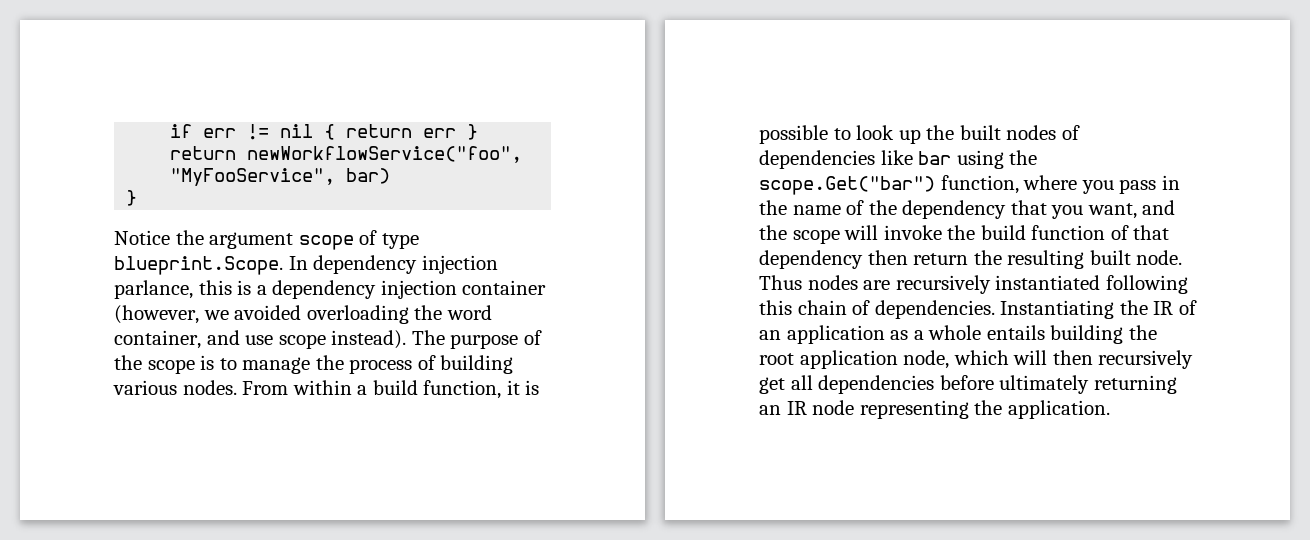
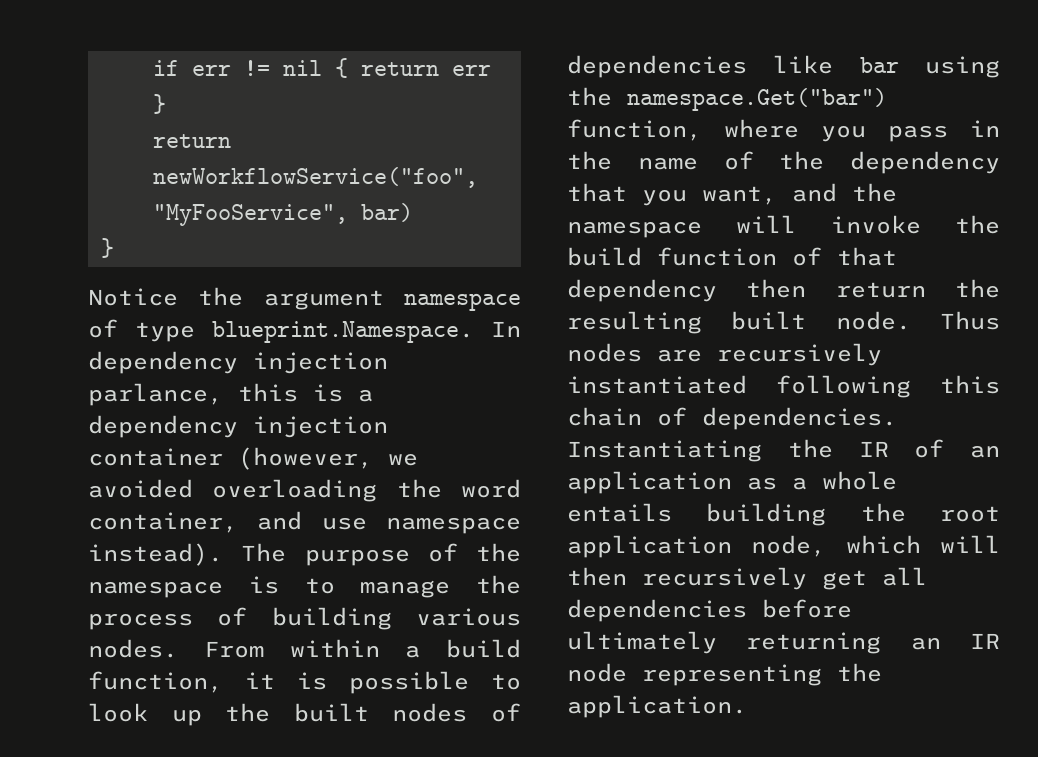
- Notice the argument scope of type blueprint.Scope. In dependency injection parlance, this is a dependency injection container (however, we avoided overloading the word container, and use scope instead).
+ Notice the argument namespace of type blueprint.Namespace. In dependency injection parlance, this is a dependency injection container (however, we avoided overloading the word container, and use namespace instead).
- The purpose of the scope is to manage the process of building various nodes.
+ The purpose of the namespace is to manage the process of building various nodes.
- From within a build function, it is possible to look up the built nodes of dependencies like bar using the scope.Get("bar") function, where you pass in the name of the dependency that you want, and the scope will invoke the build function of that dependency then return the resulting built node.
+ From within a build function, it is possible to look up the built nodes of dependencies like bar using the namespace.Get("bar") function, where you pass in the name of the dependency that you want, and the namespace will invoke the build function of that dependency then return the resulting built node.

